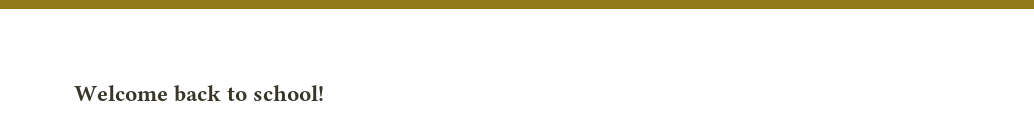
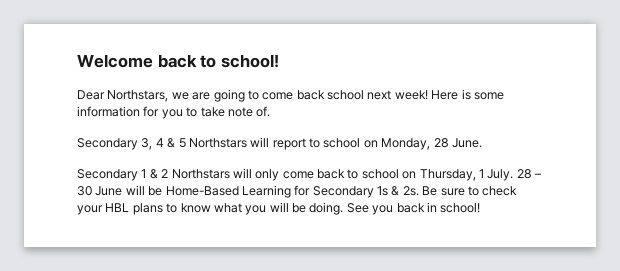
+ Dear Northstars, we are going to come back school next week! Here is some information for you to take note of.
+ Secondary 3, 4 & 5 Northstars will report to school on Monday, 28 June.
+ Secondary 1 & 2 Northstars will only come back to school on Thursday, 1 July. 28 – 30 June will be Home-Based Learning for Secondary 1s & 2s. Be sure to check your HBL plans to know what you will be doing. See you back in school!

